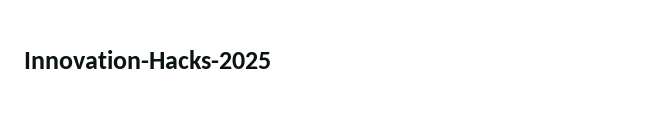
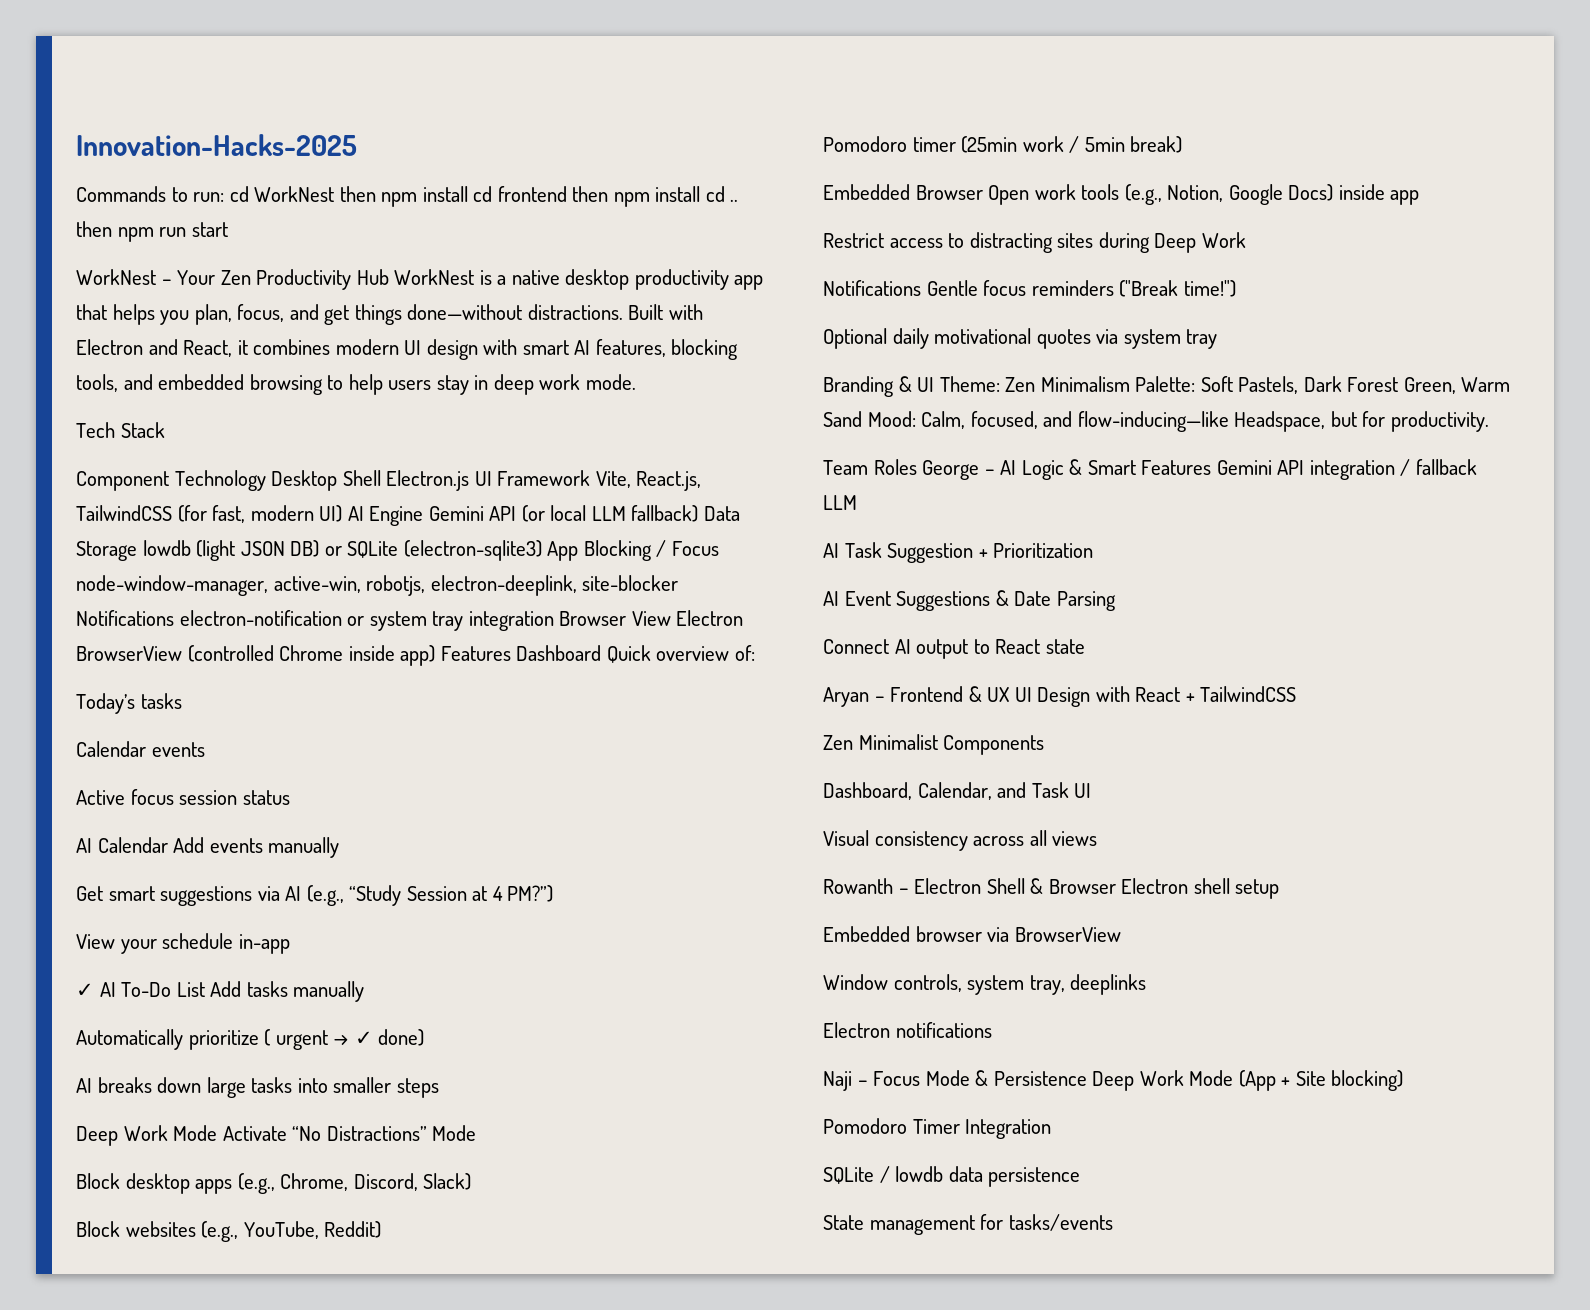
+ Commands to run: cd WorkNest then npm install cd frontend then npm install cd .. then npm run start
+ WorkNest – Your Zen Productivity Hub WorkNest is a native desktop productivity app that helps you plan, focus, and get things done—without distractions. Built with Electron and React, it combines modern UI design with smart AI features, blocking tools, and embedded browsing to help users stay in deep work mode.
+ Tech Stack
+ Component Technology Desktop Shell Electron.js UI Framework Vite, React.js, TailwindCSS (for fast, modern UI) AI Engine Gemini API (or local LLM fallback) Data Storage lowdb (light JSON DB) or SQLite (electron-sqlite3) App Blocking / Focus node-window-manager, active-win, robotjs, electron-deeplink, site-blocker Notifications electron-notification or system tray integration Browser View Electron BrowserView (controlled Chrome inside app) Features Dashboard Quick overview of:
+ Today’s tasks
+ Calendar events
+ Active focus session status
+ AI Calendar Add events manually
+ Get smart suggestions via AI (e.g., “Study Session at 4 PM?”)
+ View your schedule in-app
+ ✓ AI To-Do List Add tasks manually
+ Automatically prioritize ( urgent → ✓ done)
+ AI breaks down large tasks into smaller steps
+ Deep Work Mode Activate “No Distractions” Mode
+ Block desktop apps (e.g., Chrome, Discord, Slack)
+ Block websites (e.g., YouTube, Reddit)
+ Pomodoro timer (25min work / 5min break)
+ Embedded Browser Open work tools (e.g., Notion, Google Docs) inside app
+ Restrict access to distracting sites during Deep Work
+ Notifications Gentle focus reminders ("Break time!")
+ Optional daily motivational quotes via system tray
+ Branding & UI Theme: Zen Minimalism Palette: Soft Pastels, Dark Forest Green, Warm Sand Mood: Calm, focused, and flow-inducing—like Headspace, but for productivity.
+ Team Roles George – AI Logic & Smart Features Gemini API integration / fallback LLM
+ AI Task Suggestion + Prioritization
+ AI Event Suggestions & Date Parsing
+ Connect AI output to React state
+ Aryan – Frontend & UX UI Design with React + TailwindCSS
+ Zen Minimalist Components
+ Dashboard, Calendar, and Task UI
+ Visual consistency across all views
+ Rowanth – Electron Shell & Browser Electron shell setup
+ Embedded browser via BrowserView
+ Window controls, system tray, deeplinks
+ Electron notifications
+ Naji – Focus Mode & Persistence Deep Work Mode (App + Site blocking)
+ Pomodoro Timer Integration
+ SQLite / lowdb data persistence
+ State management for tasks/events

